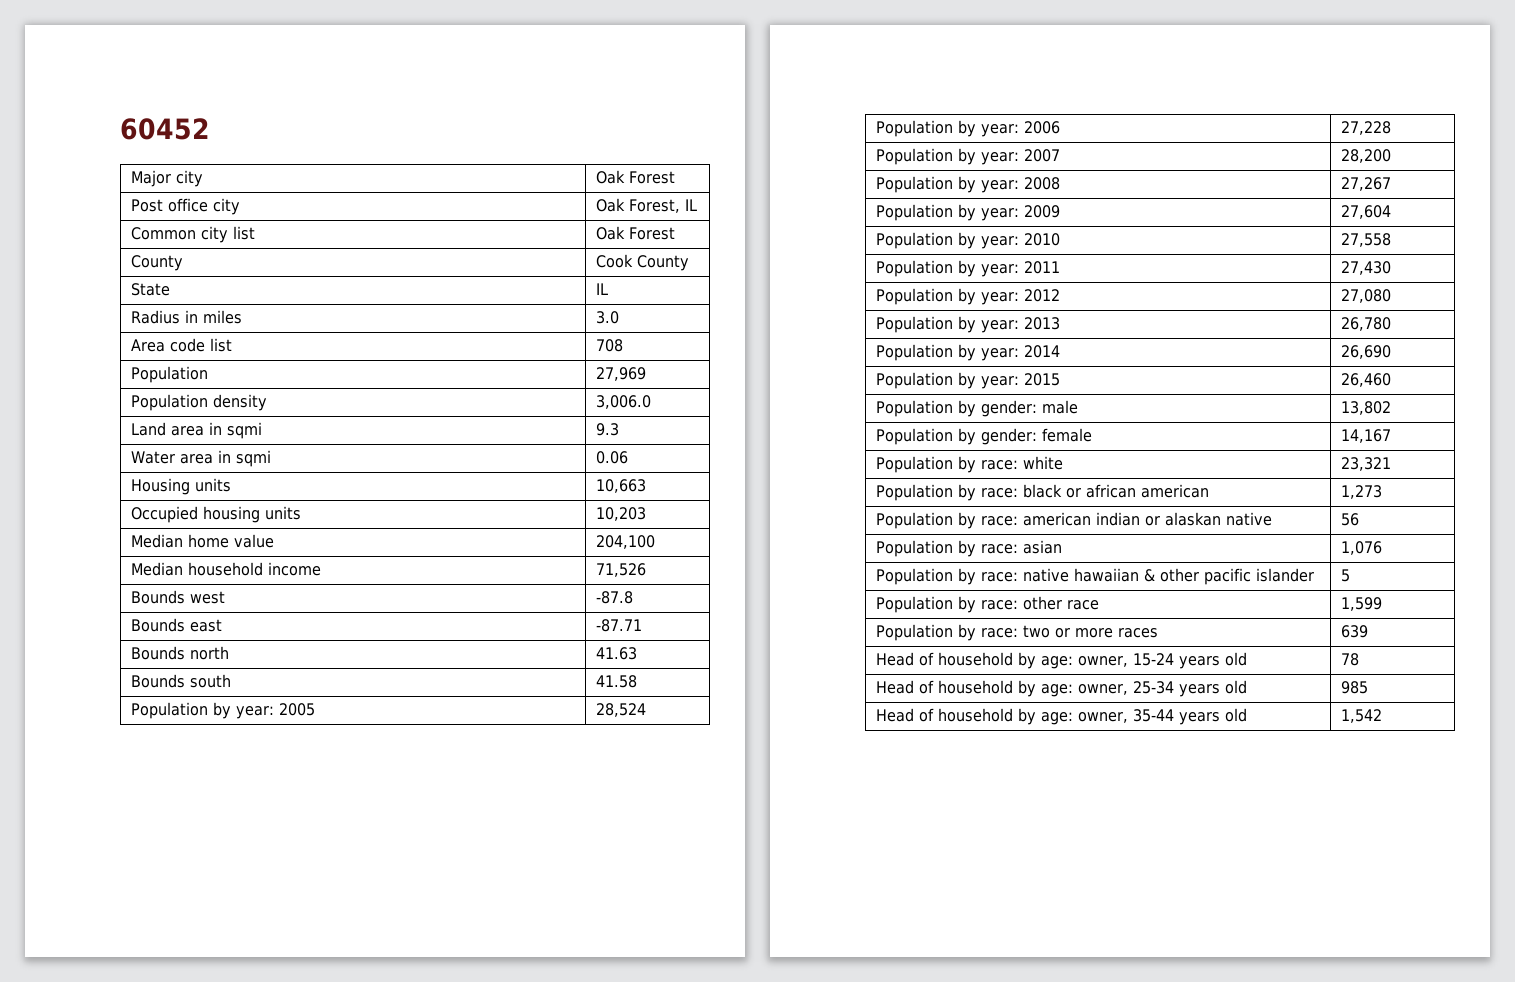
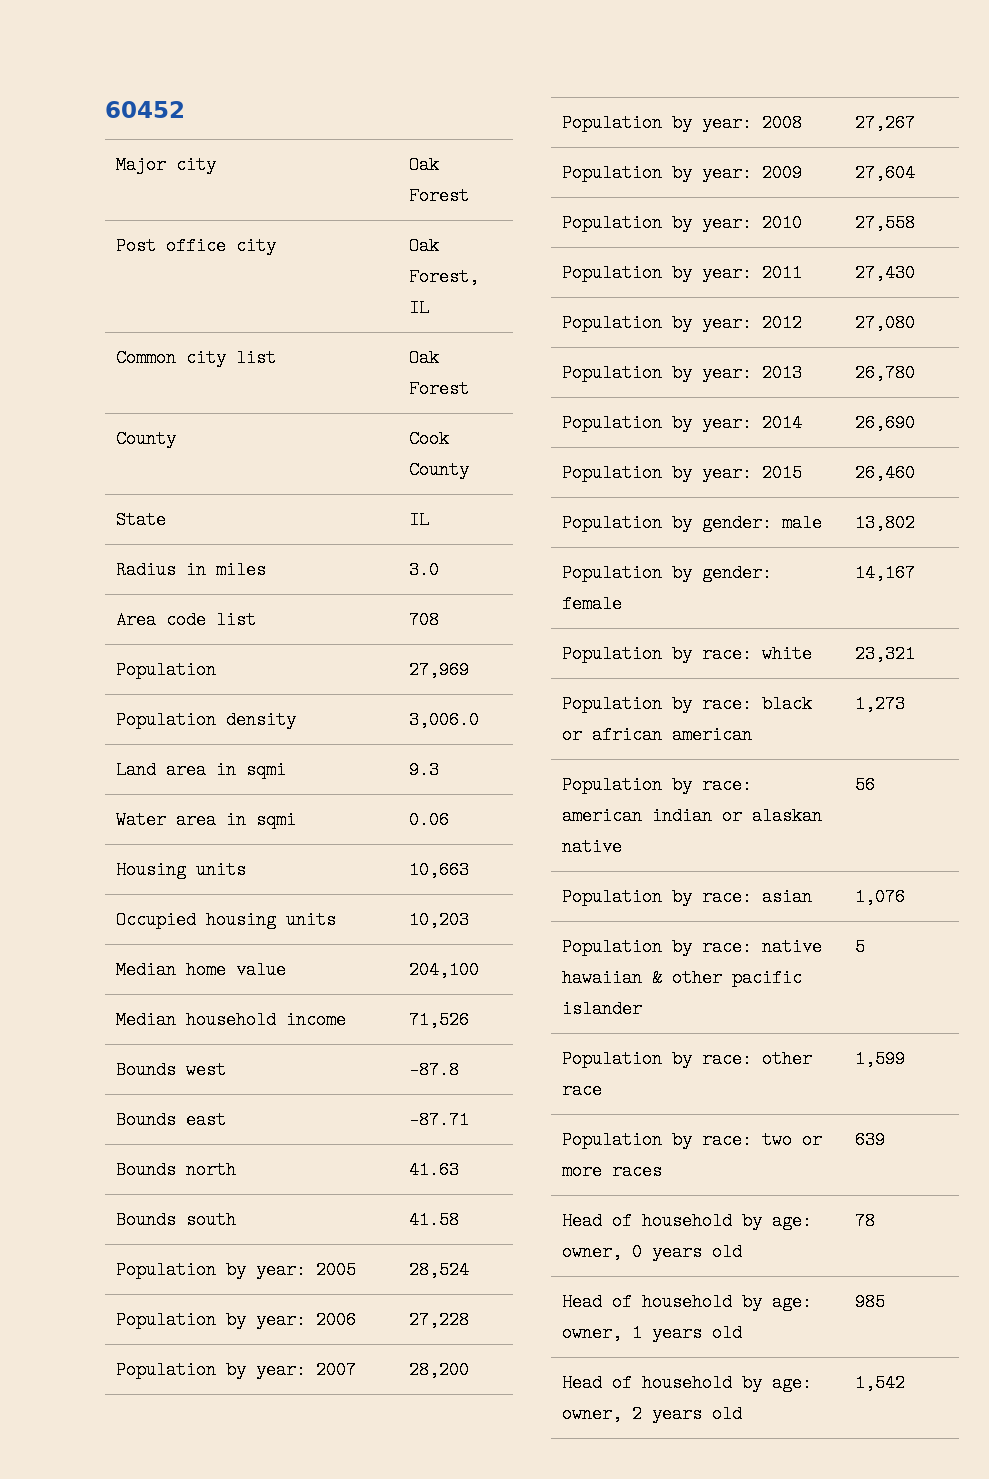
- Head of household by age: owner, 15-24 years old | 78
+ Head of household by age: owner, 0 years old | 78
- Head of household by age: owner, 25-34 years old | 985
+ Head of household by age: owner, 1 years old | 985
- Head of household by age: owner, 35-44 years old | 1,542
+ Head of household by age: owner, 2 years old | 1,542

